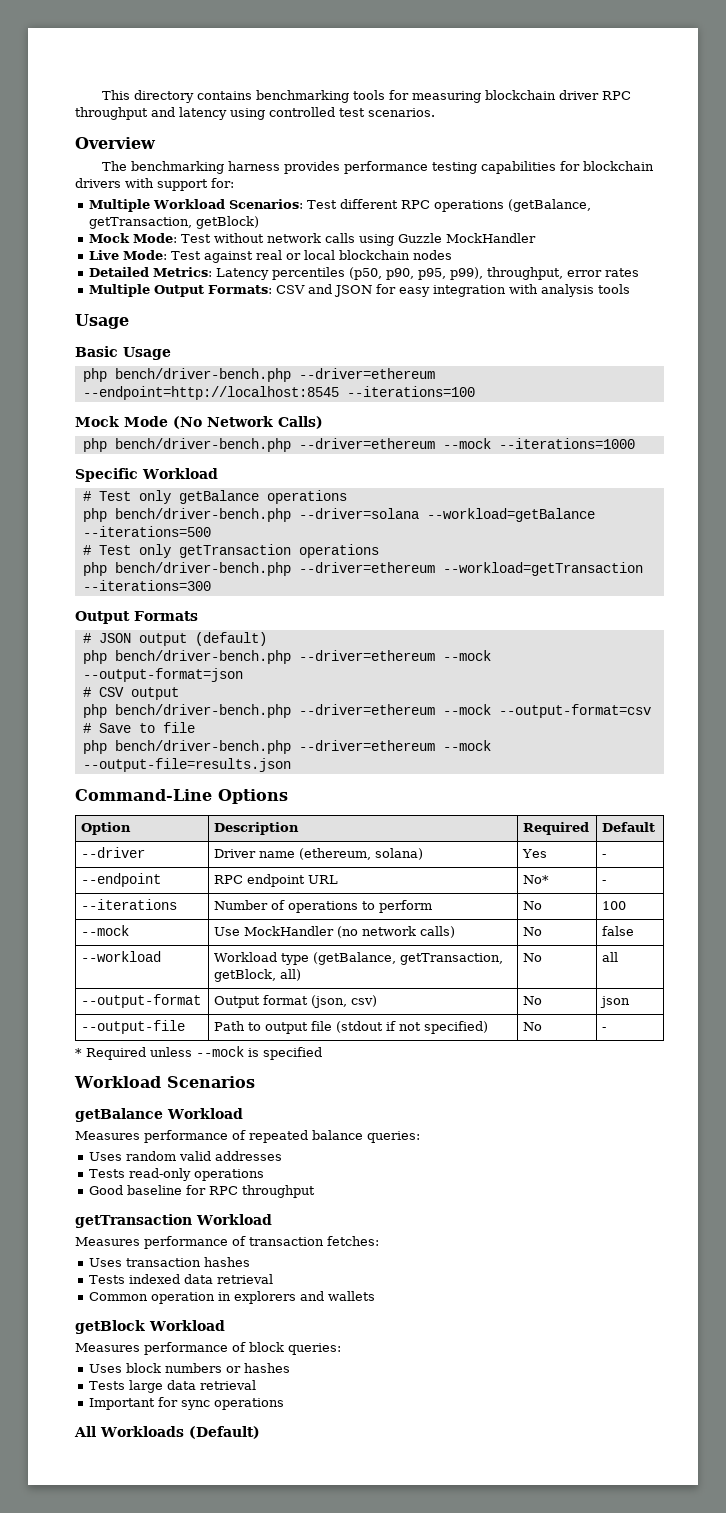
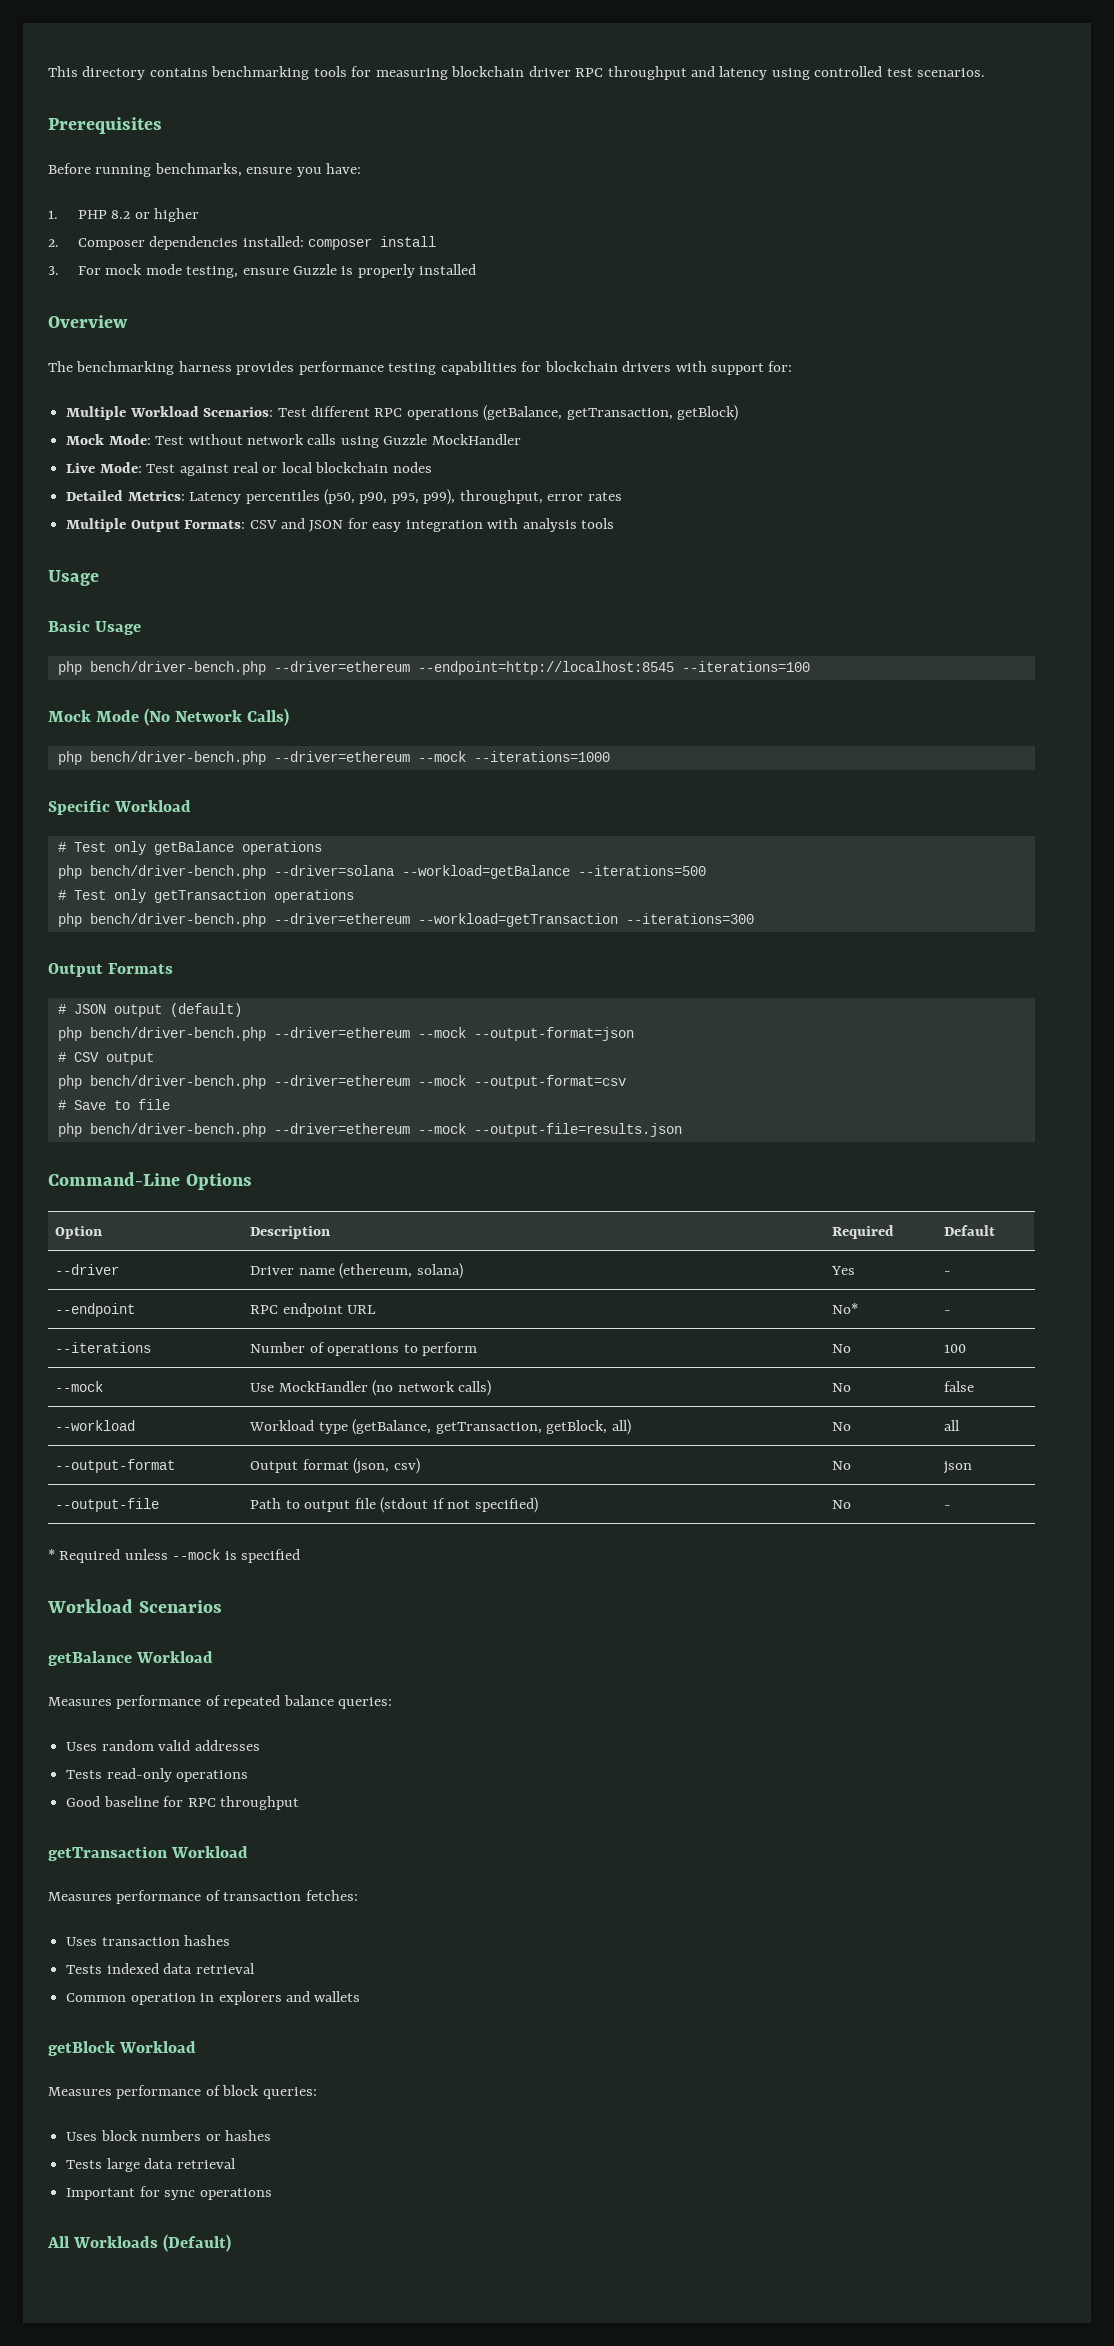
+ Prerequisites
+ Before running benchmarks, ensure you have:
+ 1. PHP 8.2 or higher
+ 2. Composer dependencies installed: composer install
+ 3. For mock mode testing, ensure Guzzle is properly installed

